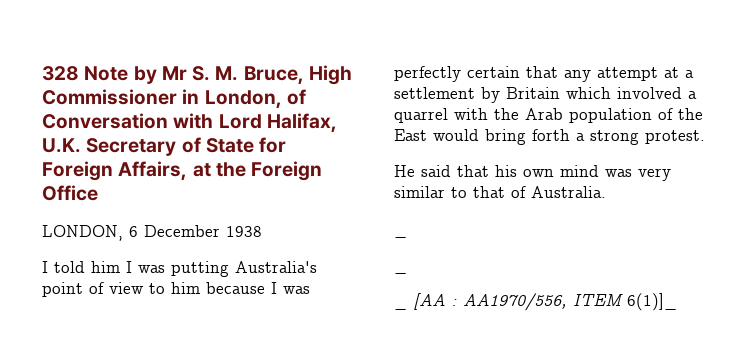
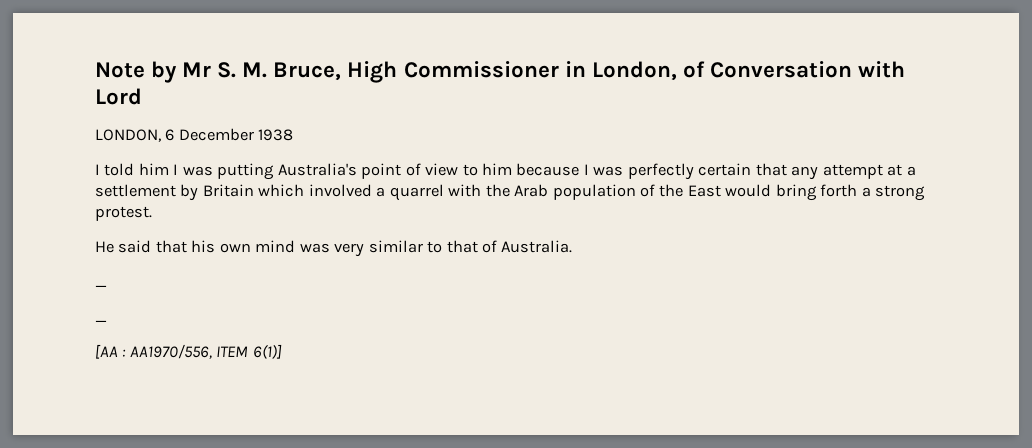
- 328 Note by Mr S. M. Bruce, High Commissioner in London, of Conversation with Lord Halifax, U.K. Secretary of State for Foreign Affairs, at the Foreign Office
+ Note by Mr S. M. Bruce, High Commissioner in London, of Conversation with Lord
- _ [AA : AA1970/556, ITEM 6(1)]_
+ [AA : AA1970/556, ITEM 6(1)]

